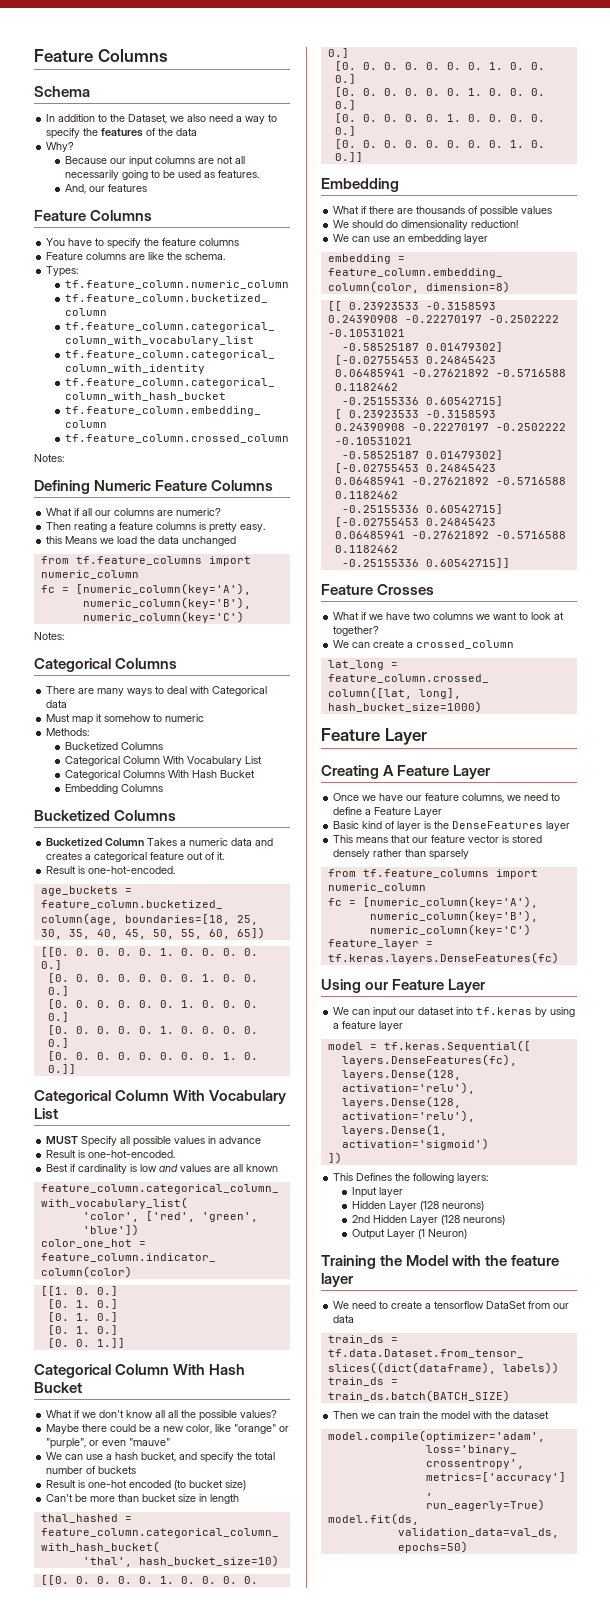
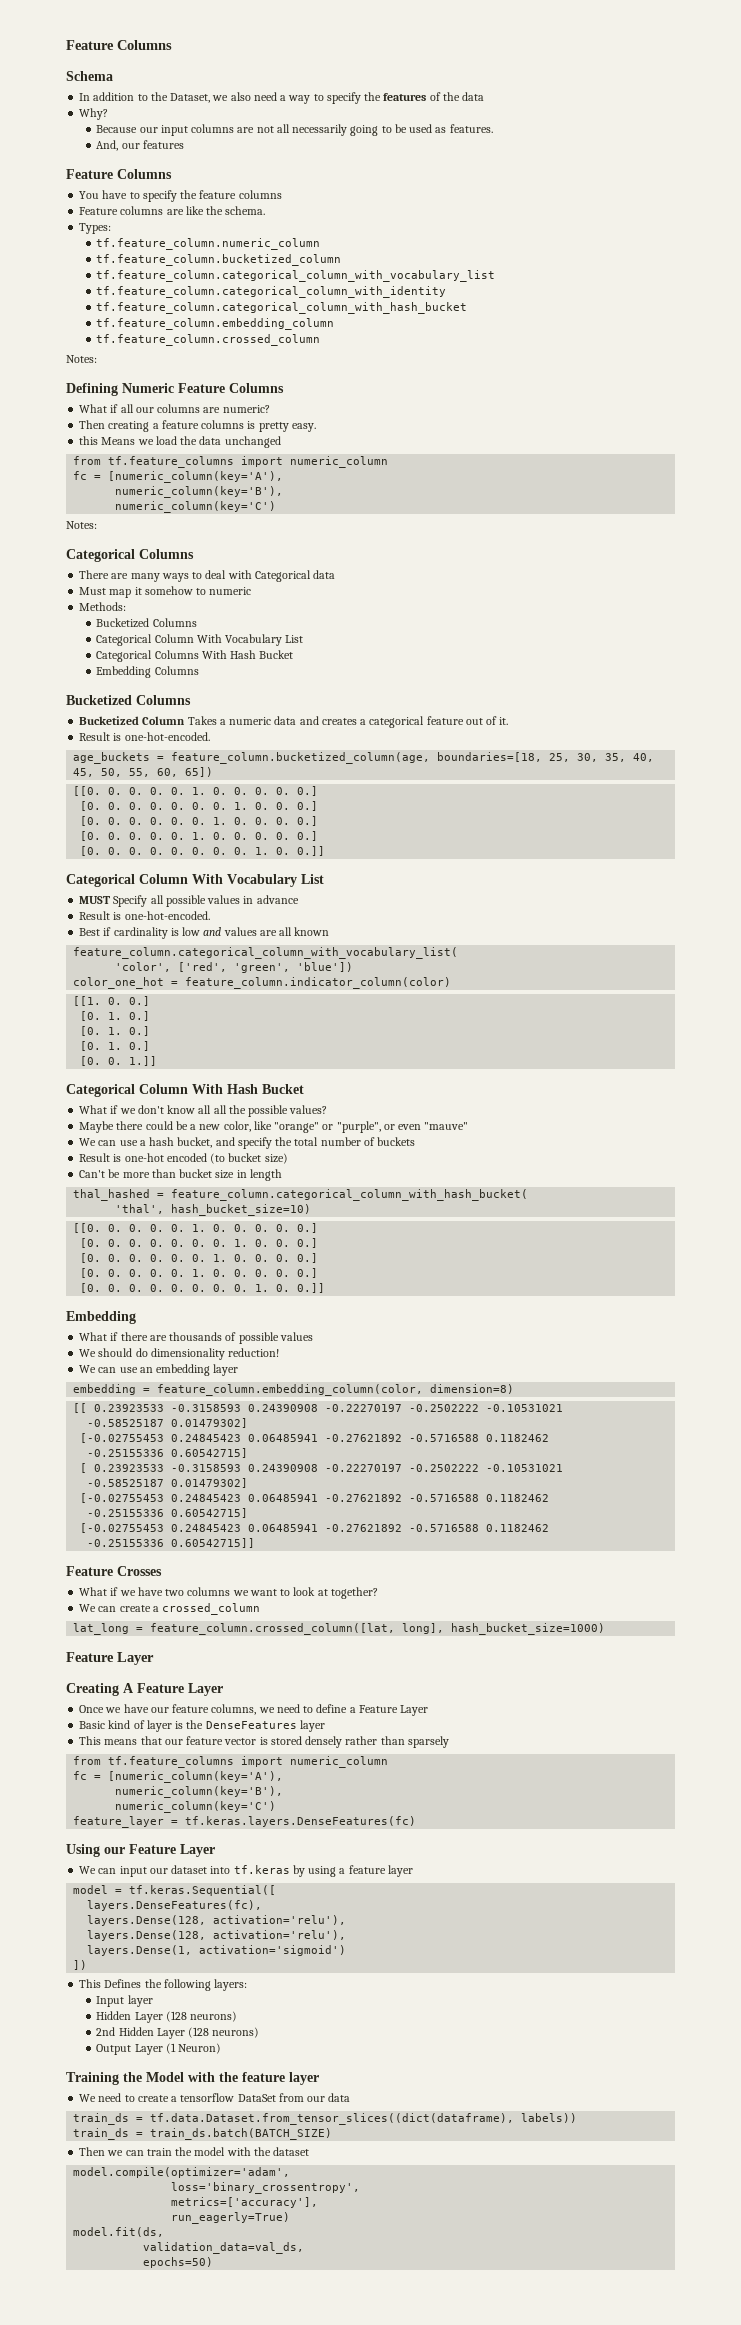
- Then reating a feature columns is pretty easy.
+ Then creating a feature columns is pretty easy.

